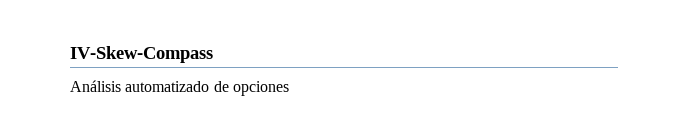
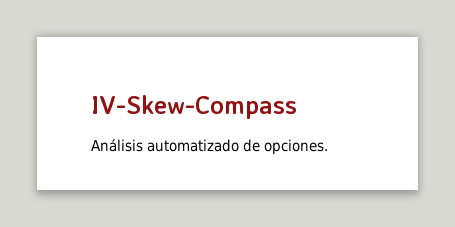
- Análisis automatizado de opciones
+ Análisis automatizado de opciones.

